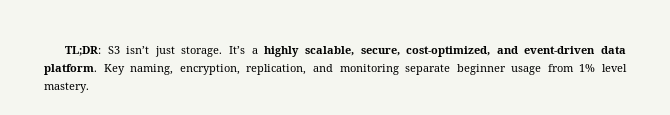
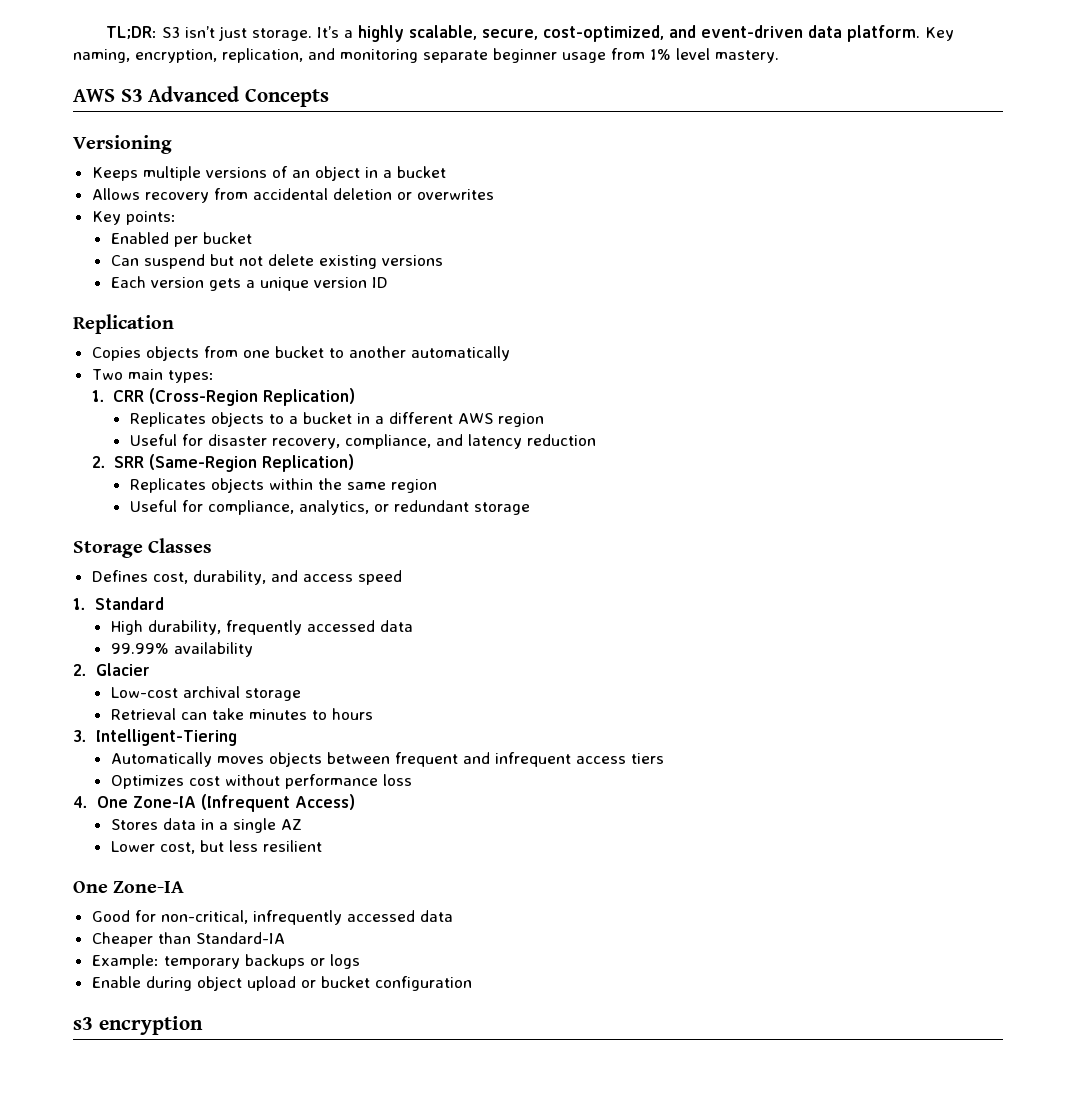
+ AWS S3 Advanced Concepts
+ Versioning
+ Keeps multiple versions of an object in a bucket
+ Allows recovery from accidental deletion or overwrites
+ Key points:
+ Enabled per bucket
+ Can suspend but not delete existing versions
+ Each version gets a unique version ID
+ Replication
+ Copies objects from one bucket to another automatically
+ Two main types:
+ 1. CRR (Cross-Region Replication)
+ Replicates objects to a bucket in a different AWS region
+ Useful for disaster recovery, compliance, and latency reduction
+ 2. SRR (Same-Region Replication)
+ Replicates objects within the same region
+ Useful for compliance, analytics, or redundant storage
+ Storage Classes
+ Defines cost, durability, and access speed
+ 1. Standard
+ High durability, frequently accessed data
+ 99.99% availability
+ 2. Glacier
+ Low-cost archival storage
+ Retrieval can take minutes to hours
+ 3. Intelligent-Tiering
+ Automatically moves objects between frequent and infrequent access tiers
+ Optimizes cost without performance loss
+ 4. One Zone-IA (Infrequent Access)
+ Stores data in a single AZ
+ Lower cost, but less resilient
+ One Zone-IA
+ Good for non-critical, infrequently accessed data
+ Cheaper than Standard-IA
+ Example: temporary backups or logs
+ Enable during object upload or bucket configuration
+ s3 encryption

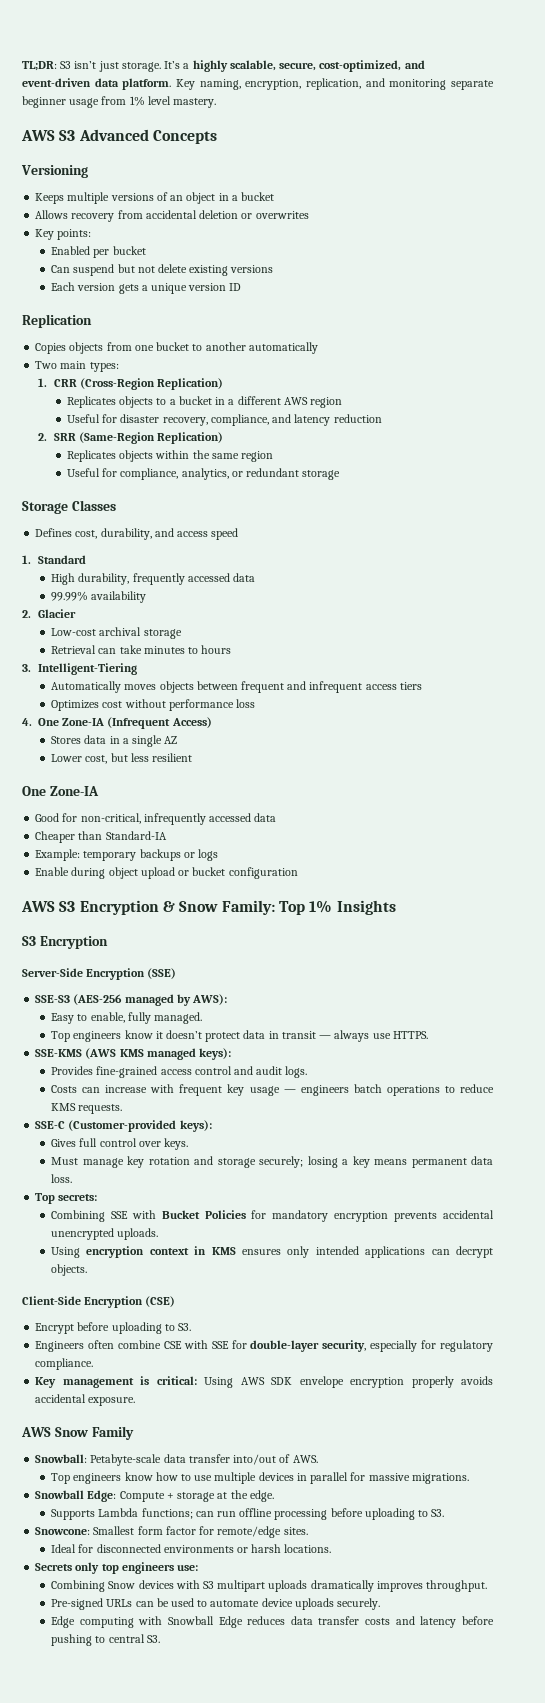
- s3 encryption
+ AWS S3 Encryption & Snow Family: Top 1% Insights
+ S3 Encryption
+ Server-Side Encryption (SSE)
+ SSE-S3 (AES-256 managed by AWS):
+ Easy to enable, fully managed.
+ Top engineers know it doesn’t protect data in transit — always use HTTPS.
+ SSE-KMS (AWS KMS managed keys):
+ Provides fine-grained access control and audit logs.
+ Costs can increase with frequent key usage — engineers batch operations to reduce KMS requests.
+ SSE-C (Customer-provided keys):
+ Gives full control over keys.
+ Must manage key rotation and storage securely; losing a key means permanent data loss.
+ Top secrets:
+ Combining SSE with Bucket Policies for mandatory encryption prevents accidental unencrypted uploads.
+ Using encryption context in KMS ensures only intended applications can decrypt objects.
+ Client-Side Encryption (CSE)
+ Encrypt before uploading to S3.
+ Engineers often combine CSE with SSE for double-layer security, especially for regulatory compliance.
+ Key management is critical: Using AWS SDK envelope encryption properly avoids accidental exposure.
+ AWS Snow Family
+ Snowball: Petabyte-scale data transfer into/out of AWS.
+ Top engineers know how to use multiple devices in parallel for massive migrations.
+ Snowball Edge: Compute + storage at the edge.
+ Supports Lambda functions; can run offline processing before uploading to S3.
+ Snowcone: Smallest form factor for remote/edge sites.
+ Ideal for disconnected environments or harsh locations.
+ Secrets only top engineers use:
+ Combining Snow devices with S3 multipart uploads dramatically improves throughput.
+ Pre-signed URLs can be used to automate device uploads securely.
+ Edge computing with Snowball Edge reduces data transfer costs and latency before pushing to central S3.

